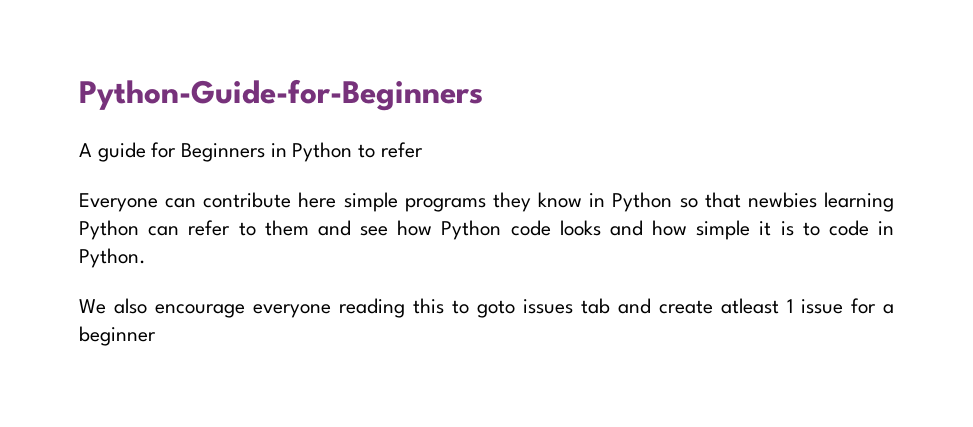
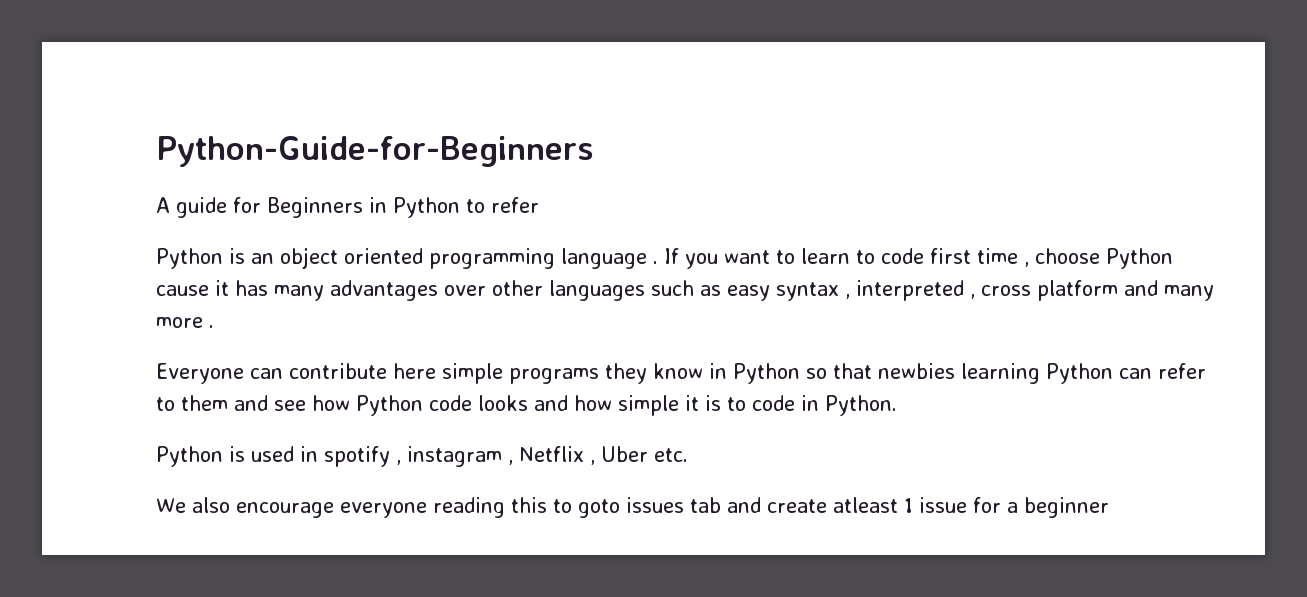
+ Python is an object oriented programming language . If you want to learn to code first time , choose Python cause it has many advantages over other languages such as easy syntax , interpreted , cross platform and many more .
+ Python is used in spotify , instagram , Netflix , Uber etc.

